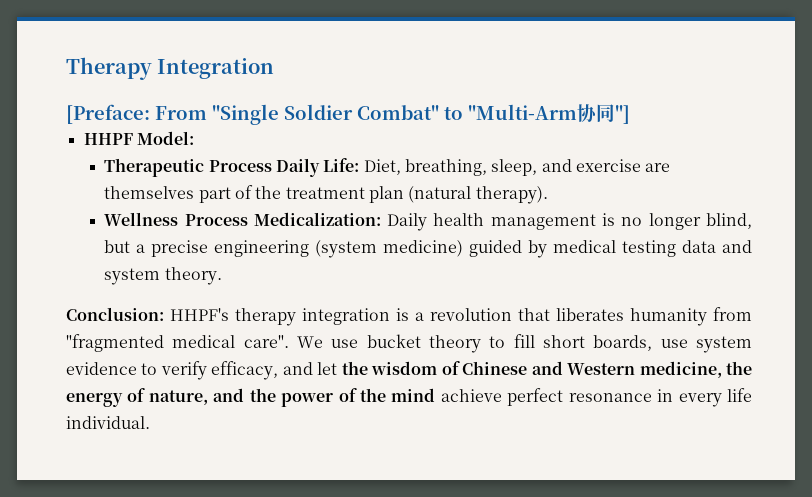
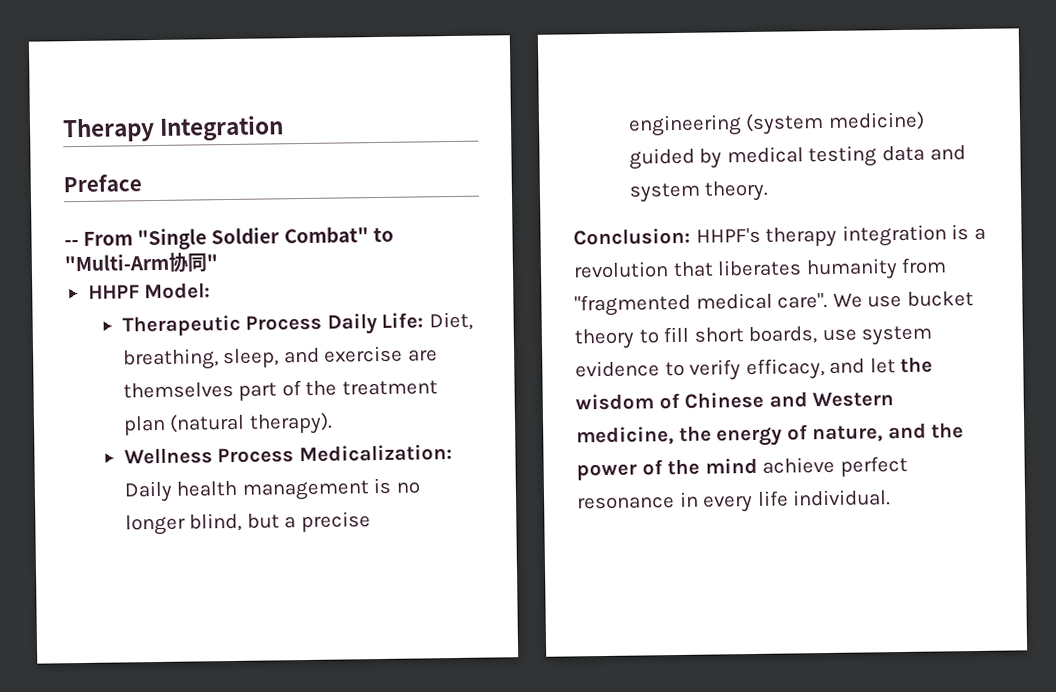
- [Preface: From "Single Soldier Combat" to "Multi-Arm协同"]
+ Preface
+ -- From "Single Soldier Combat" to "Multi-Arm协同"

